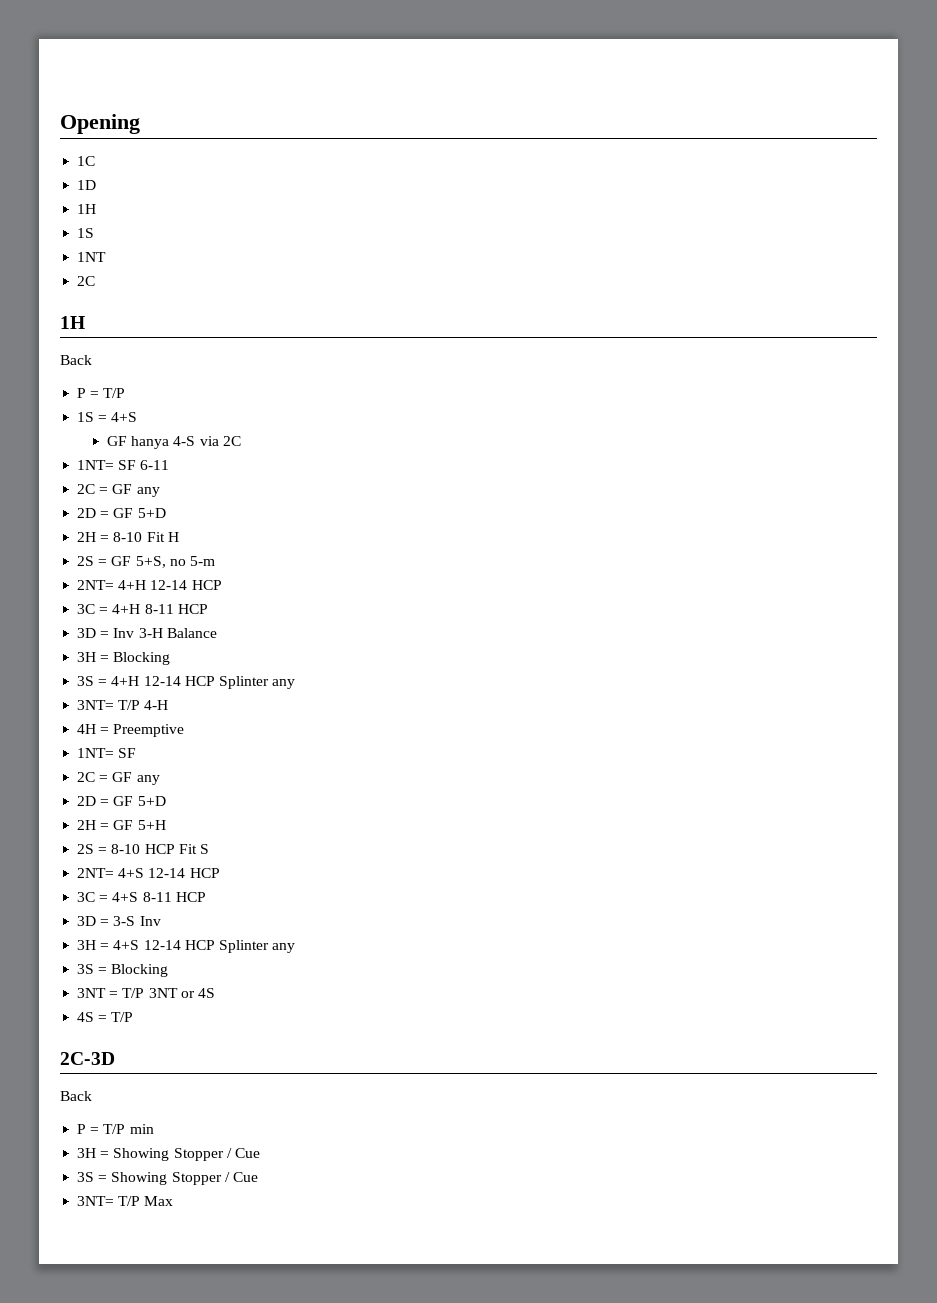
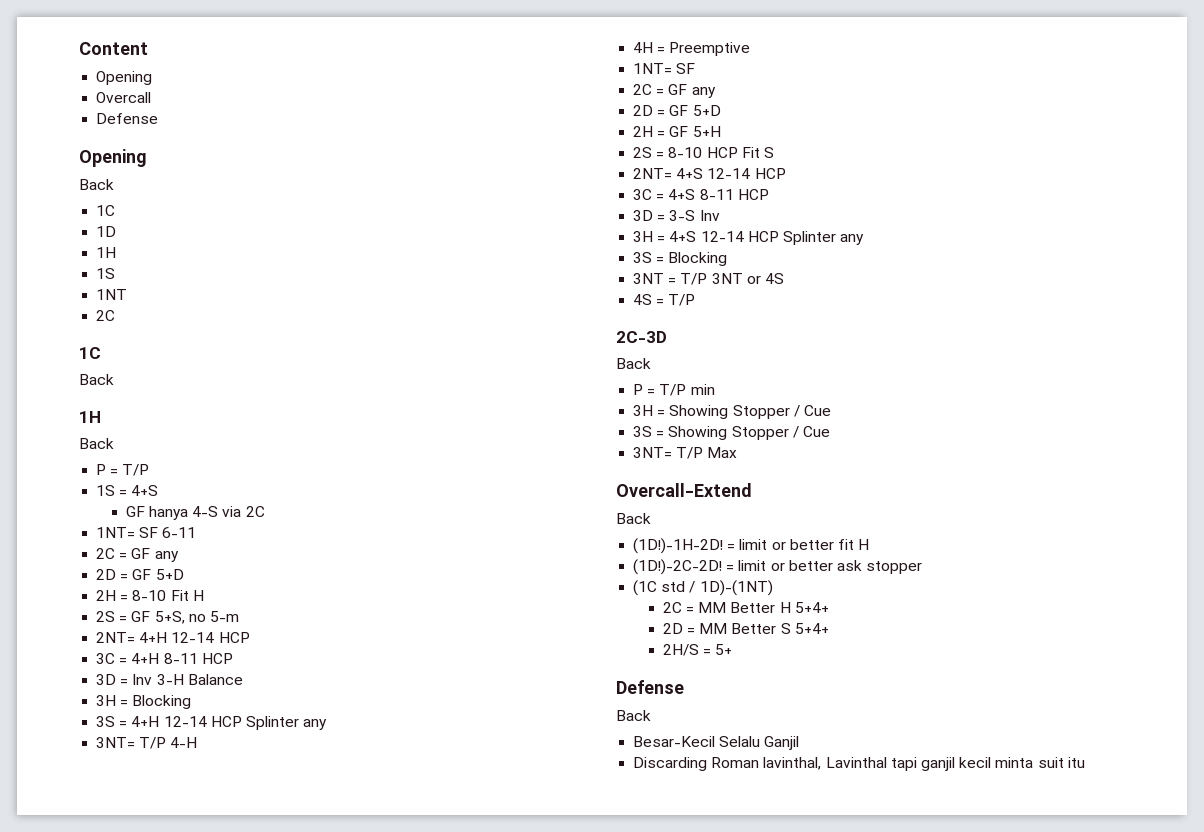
+ Content
  Opening
+ Overcall
+ Defense
+ Opening
+ Back
  1NT
  2C
+ 1C
+ Back
+ Overcall-Extend
+ Back
+ (1D!)-1H-2D! = limit or better fit H
+ (1D!)-2C-2D! = limit or better ask stopper
+ (1C std / 1D)-(1NT)
+ 2C = MM Better H 5+4+
+ 2D = MM Better S 5+4+
+ 2H/S = 5+
+ Defense
+ Back
+ Besar-Kecil Selalu Ganjil
+ Discarding Roman lavinthal, Lavinthal tapi ganjil kecil minta suit itu

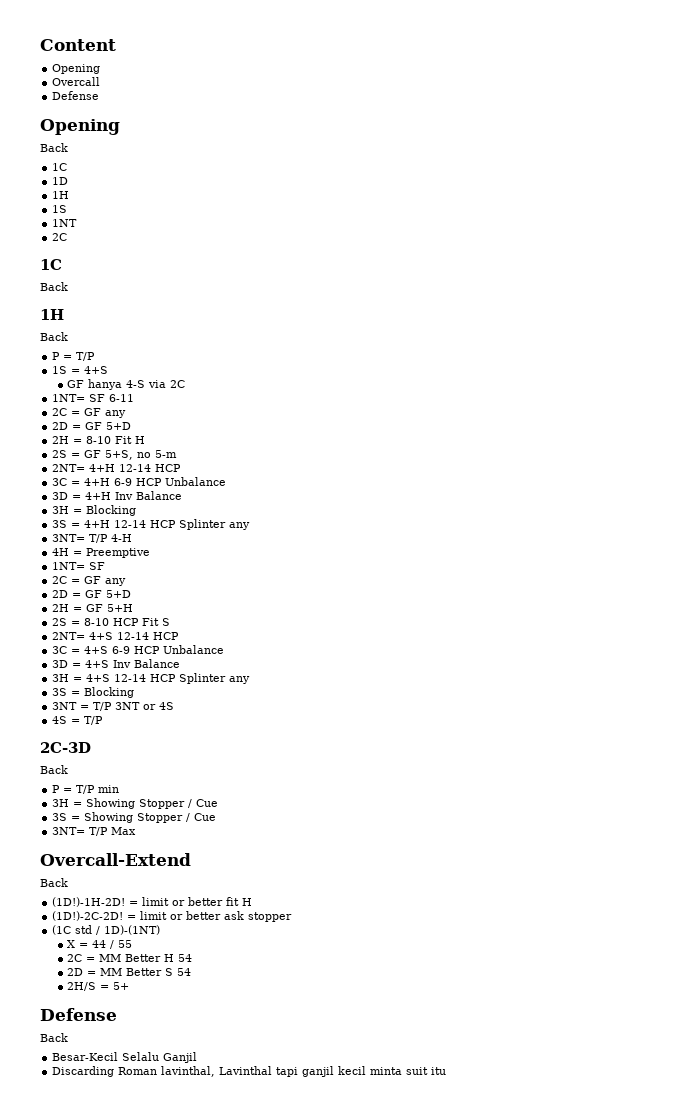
- 3C = 4+H 8-11 HCP
- 3D = Inv 3-H Balance
+ 3C = 4+H 6-9 HCP Unbalance
+ 3D = 4+H Inv Balance
- 3C = 4+S 8-11 HCP
- 3D = 3-S Inv
+ 3C = 4+S 6-9 HCP Unbalance
+ 3D = 4+S Inv Balance
+ X = 44 / 55
- 2C = MM Better H 5+4+
+ 2C = MM Better H 54
- 2D = MM Better S 5+4+
+ 2D = MM Better S 54

